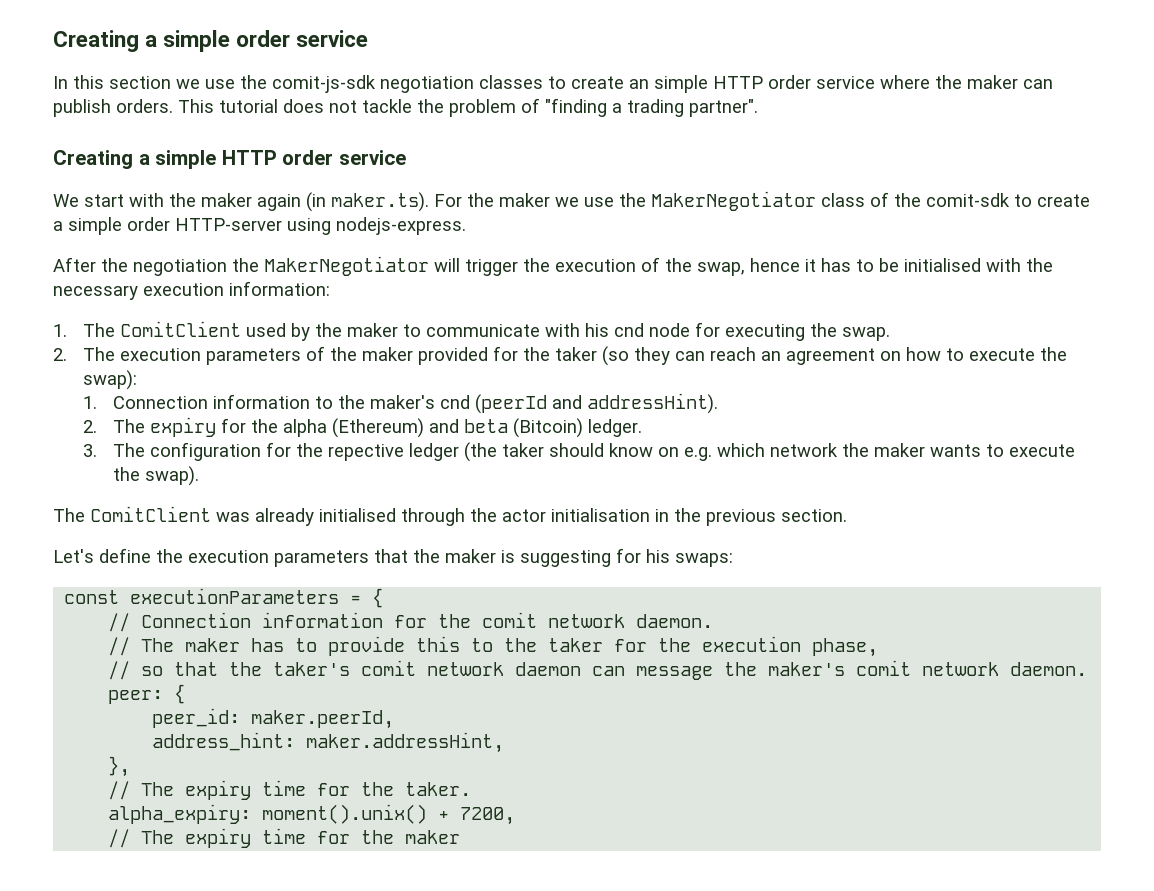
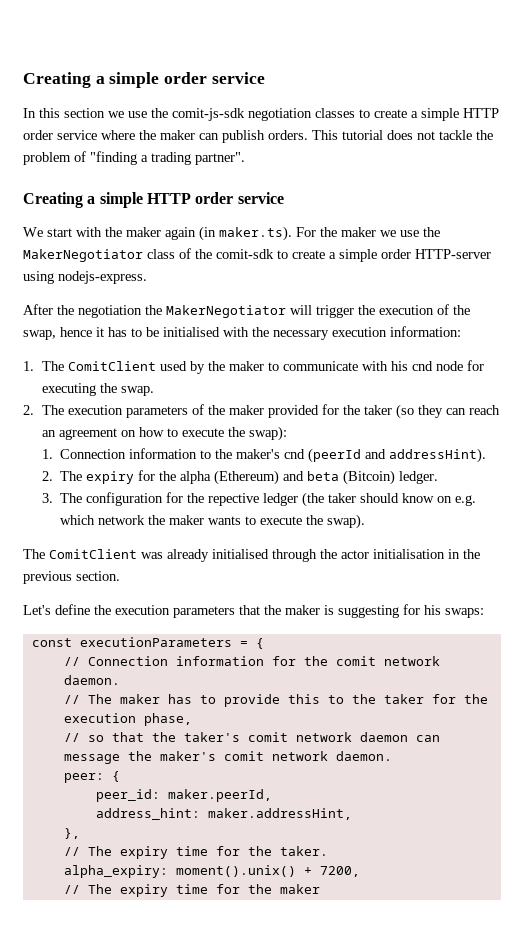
- In this section we use the comit-js-sdk negotiation classes to create an simple HTTP order service where the maker can publish orders.
+ In this section we use the comit-js-sdk negotiation classes to create a simple HTTP order service where the maker can publish orders.

